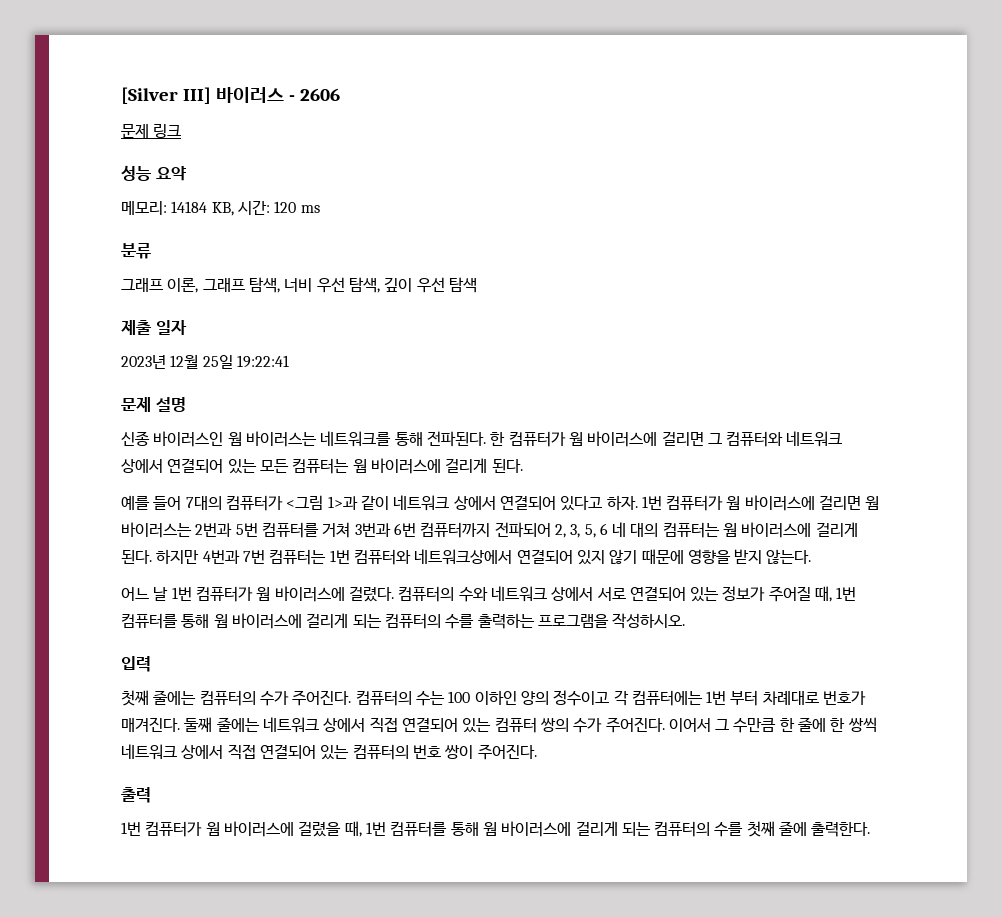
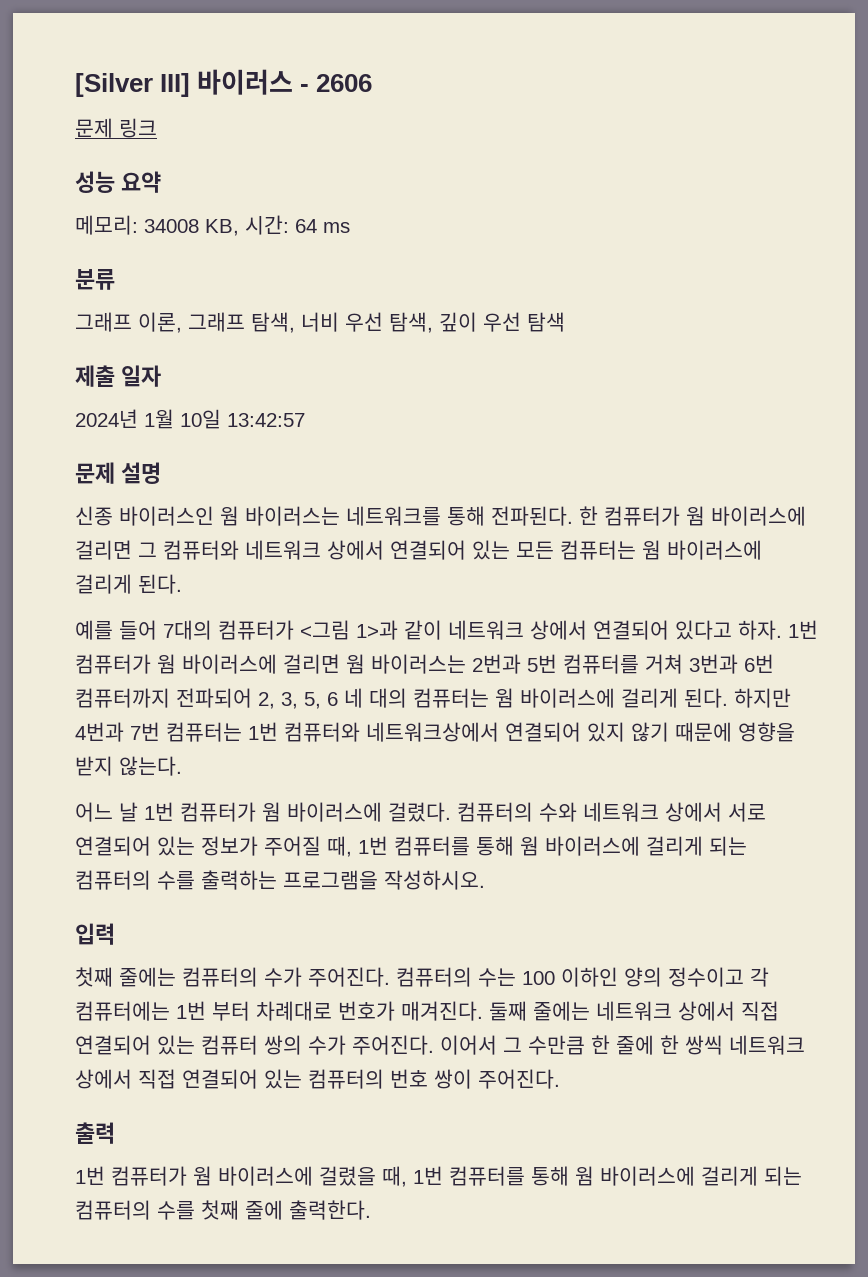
- 메모리: 14184 KB, 시간: 120 ms
+ 메모리: 34008 KB, 시간: 64 ms
- 2023년 12월 25일 19:22:41
+ 2024년 1월 10일 13:42:57

